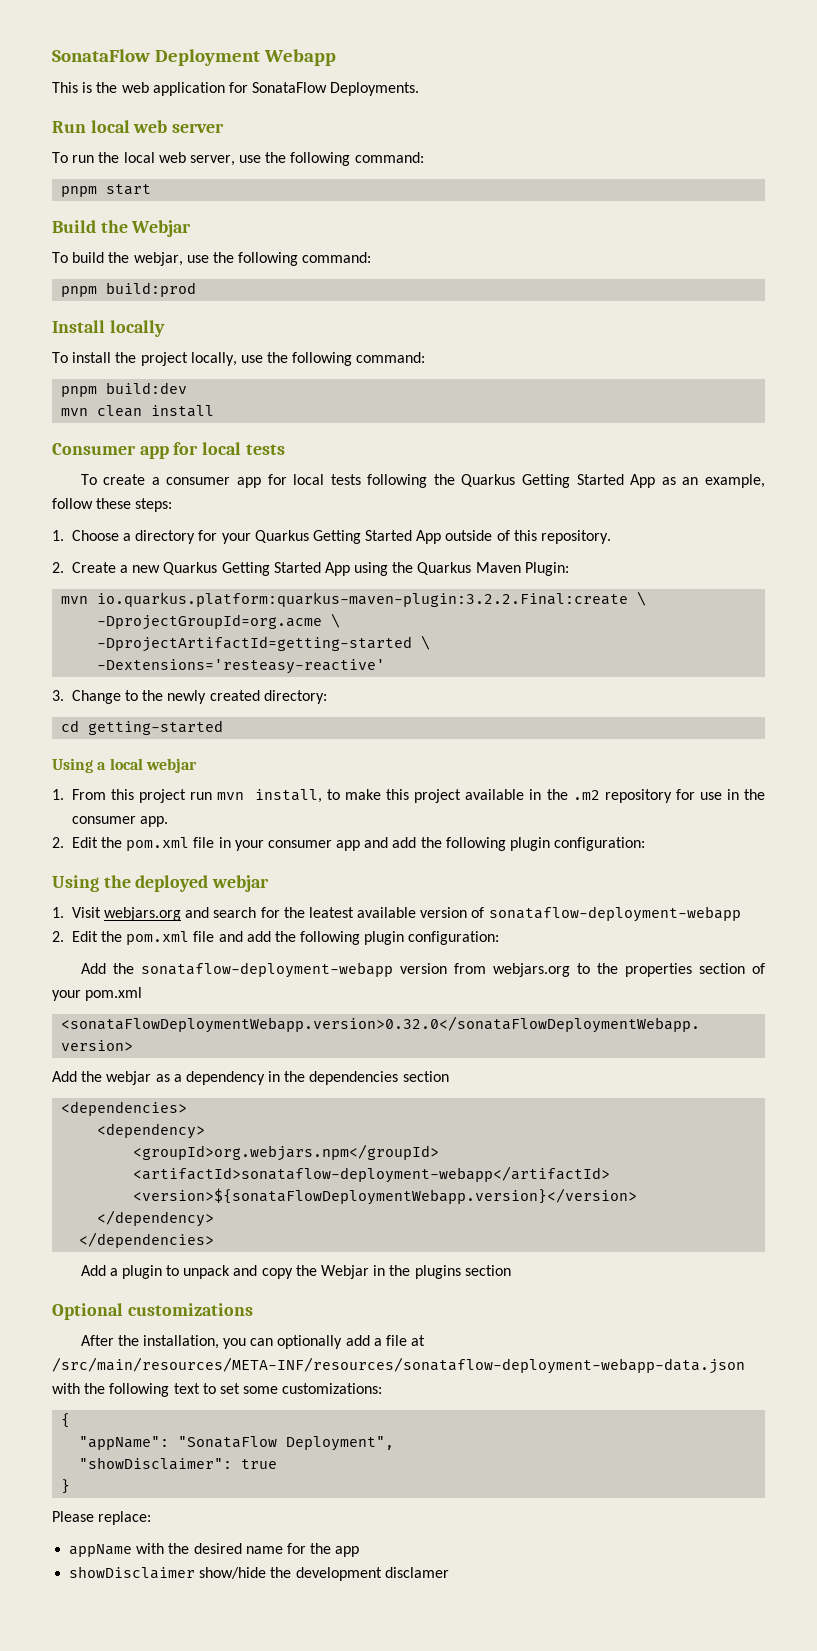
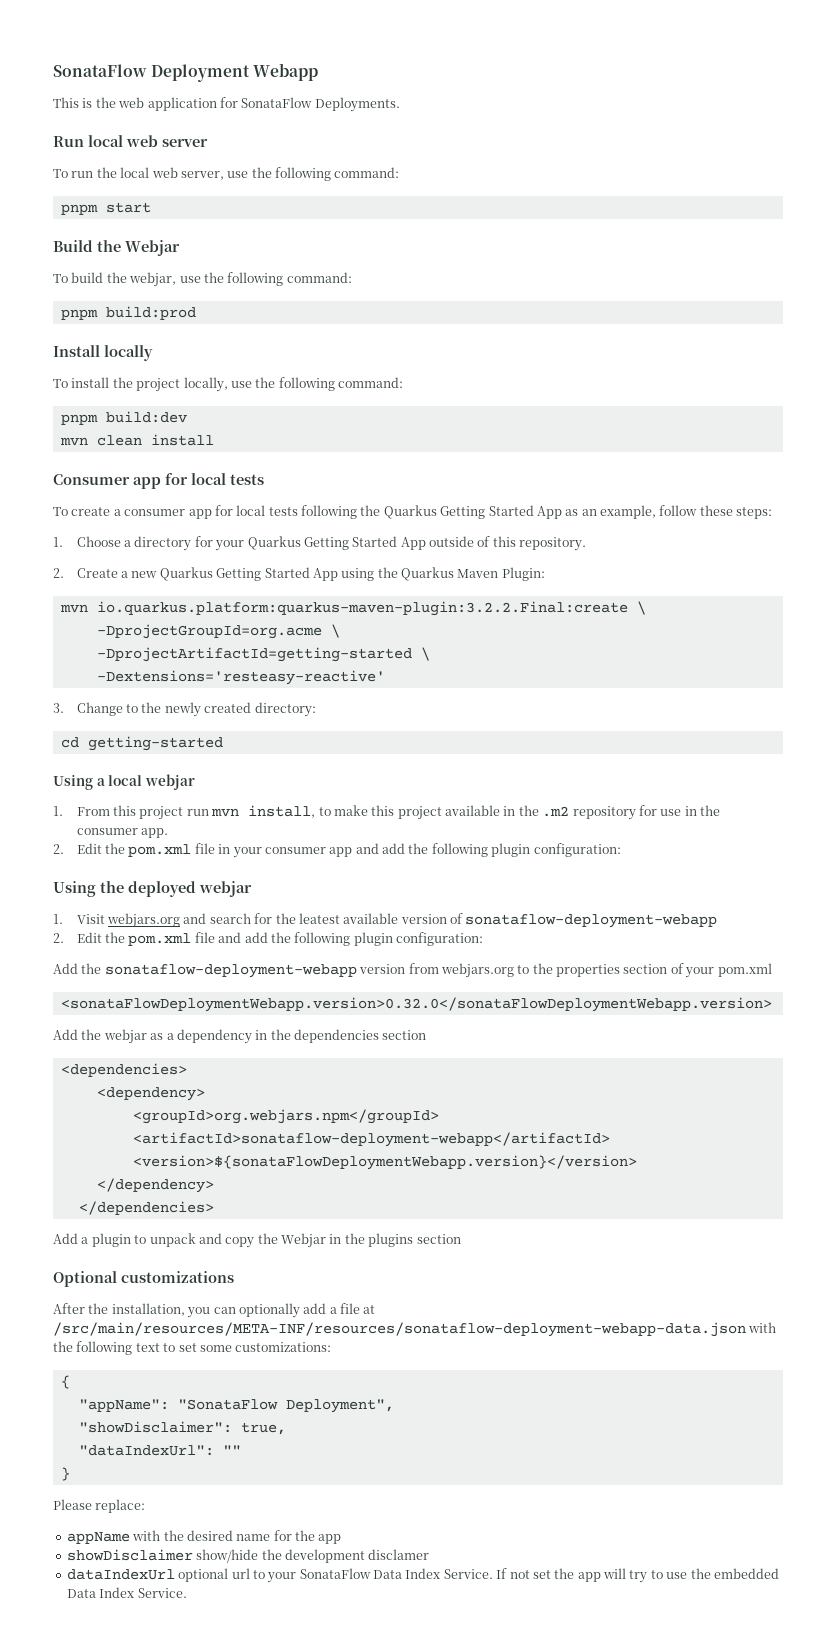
- "showDisclaimer": true
+ "showDisclaimer": true,
+ "dataIndexUrl": ""
+ dataIndexUrl optional url to your SonataFlow Data Index Service. If not set the app will try to use the embedded Data Index Service.

